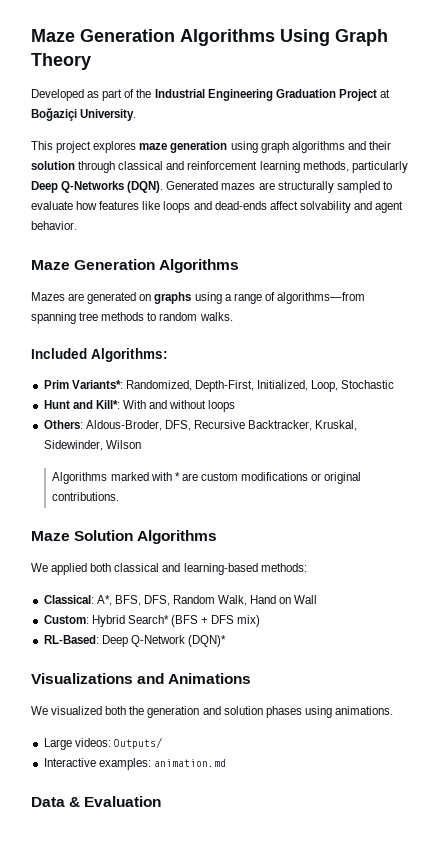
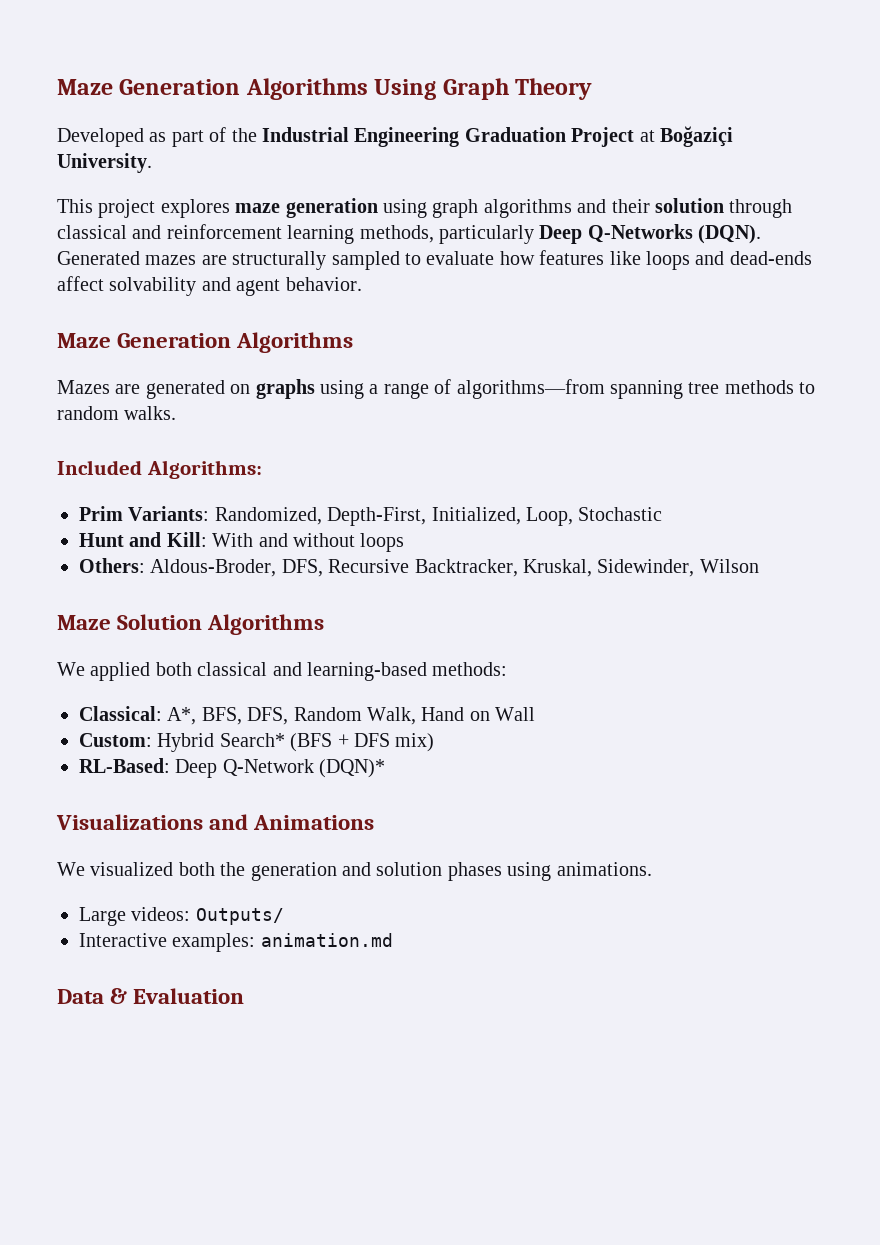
- Prim Variants*: Randomized, Depth-First, Initialized, Loop, Stochastic
+ Prim Variants: Randomized, Depth-First, Initialized, Loop, Stochastic
- Hunt and Kill*: With and without loops
+ Hunt and Kill: With and without loops
- Algorithms marked with * are custom modifications or original contributions.

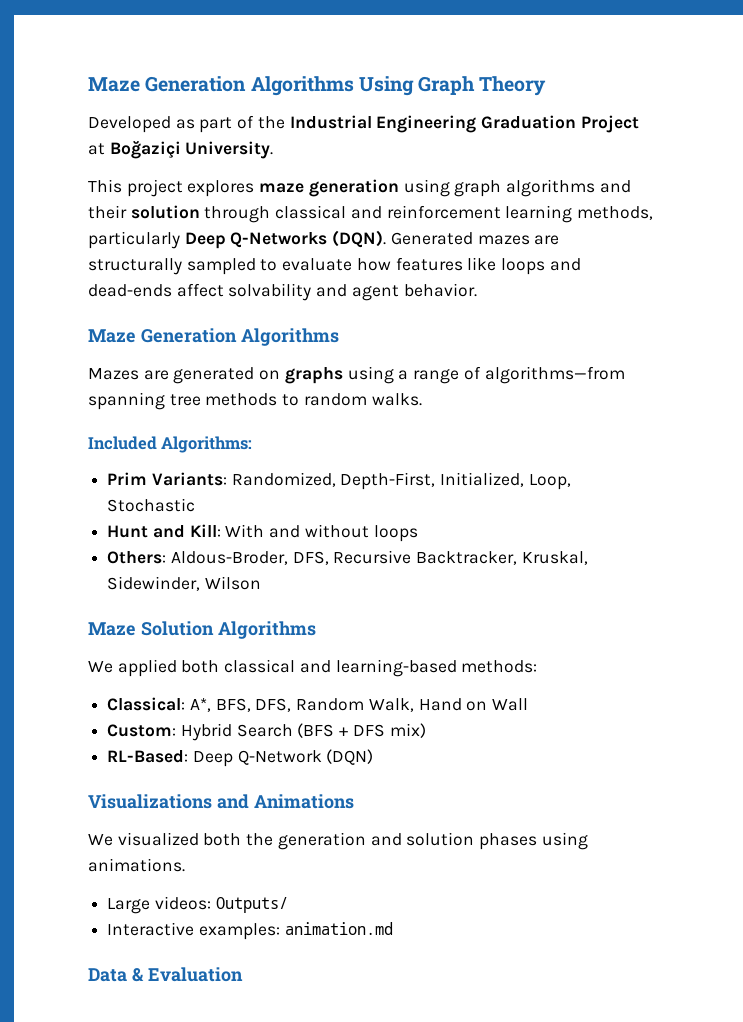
- Custom: Hybrid Search* (BFS + DFS mix)
+ Custom: Hybrid Search (BFS + DFS mix)
- RL-Based: Deep Q-Network (DQN)*
+ RL-Based: Deep Q-Network (DQN)

